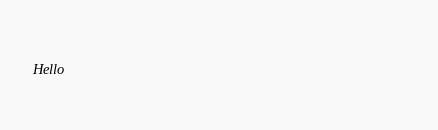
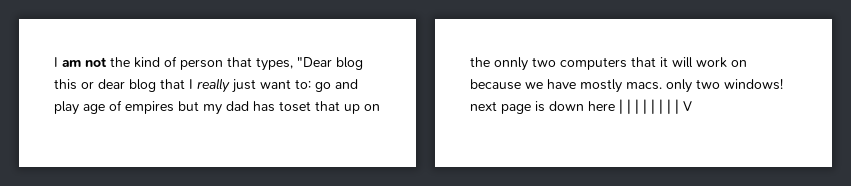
- Hello
+ I am not the kind of person that types, "Dear blog this or dear blog that I really just want to: go and play age of empires but my dad has toset that up on the onnly two computers that it will work on because we have mostly macs. only two windows! next page is down here | | | | | | | | V

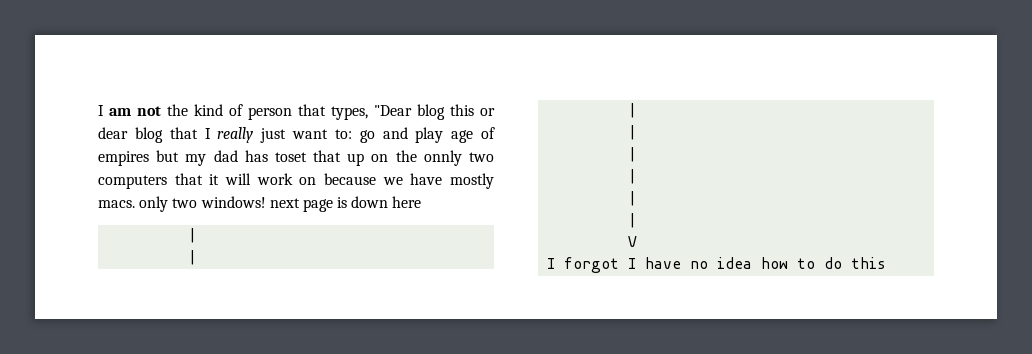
- I am not the kind of person that types, "Dear blog this or dear blog that I really just want to: go and play age of empires but my dad has toset that up on the onnly two computers that it will work on because we have mostly macs. only two windows! next page is down here | | | | | | | | V
+ I am not the kind of person that types, "Dear blog this or dear blog that I really just want to: go and play age of empires but my dad has toset that up on the onnly two computers that it will work on because we have mostly macs. only two windows! next page is down here
+ |
+ |
+ |
+ |
+ |
+ |
+ |
+ |
+ V
+ I forgot I have no idea how to do this

